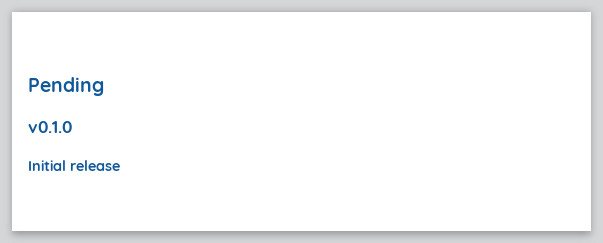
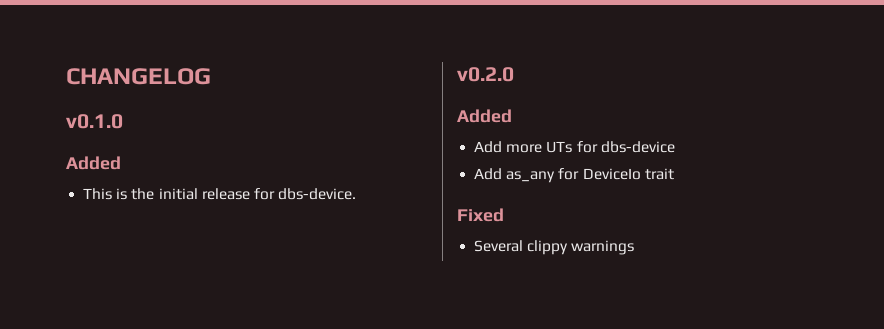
- Pending
+ CHANGELOG
  v0.1.0
- Initial release
+ Added
+ This is the initial release for dbs-device.
+ v0.2.0
+ Added
+ Add more UTs for dbs-device
+ Add as_any for DeviceIo trait
+ Fixed
+ Several clippy warnings

